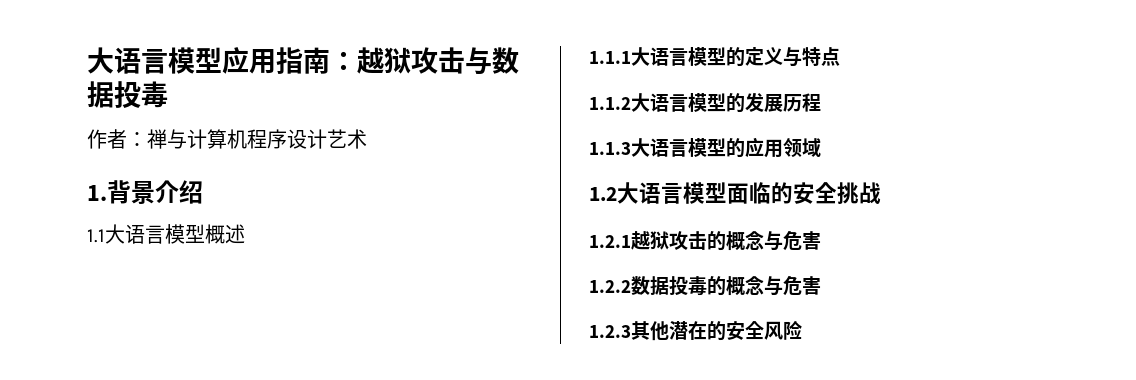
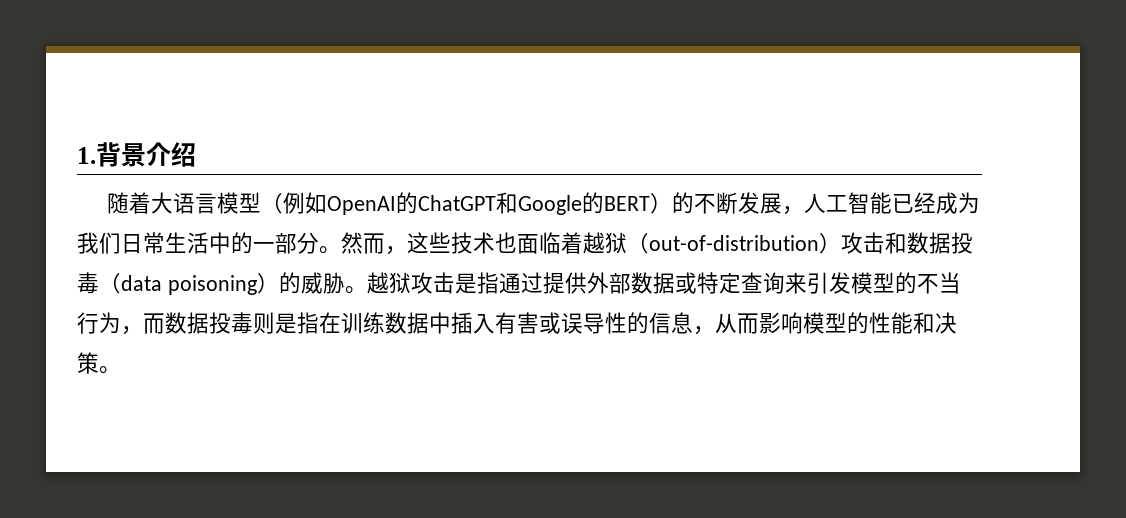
- 大语言模型应用指南：越狱攻击与数据投毒
- 作者：禅与计算机程序设计艺术
- 1.1大语言模型概述
- 1.1.1大语言模型的定义与特点
- 1.1.2大语言模型的发展历程
- 1.1.3大语言模型的应用领域
- 1.2大语言模型面临的安全挑战
- 1.2.1越狱攻击的概念与危害
- 1.2.2数据投毒的概念与危害
- 1.2.3其他潜在的安全风险
+ 随着大语言模型（例如OpenAI的ChatGPT和Google的BERT）的不断发展，人工智能已经成为我们日常生活中的一部分。然而，这些技术也面临着越狱（out-of-distribution）攻击和数据投毒（data poisoning）的威胁。越狱攻击是指通过提供外部数据或特定查询来引发模型的不当行为，而数据投毒则是指在训练数据中插入有害或误导性的信息，从而影响模型的性能和决策。

